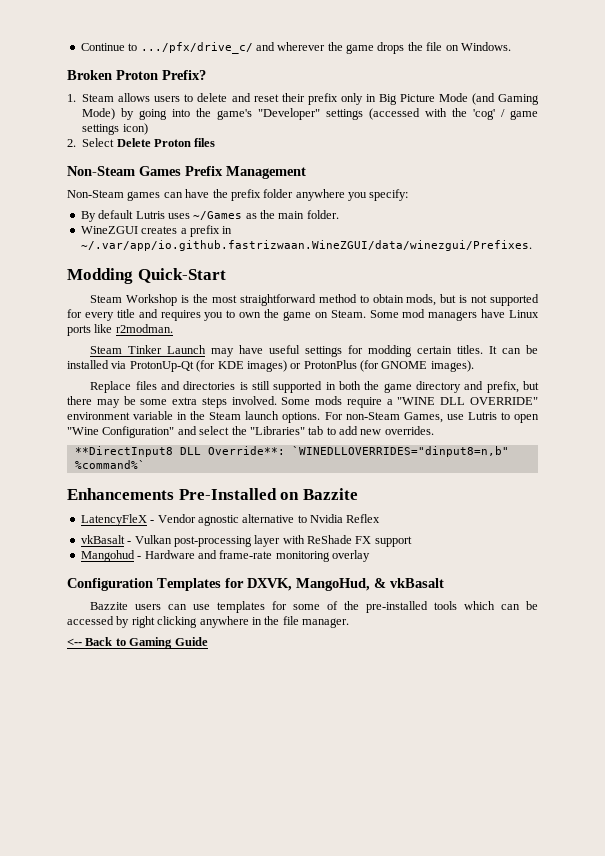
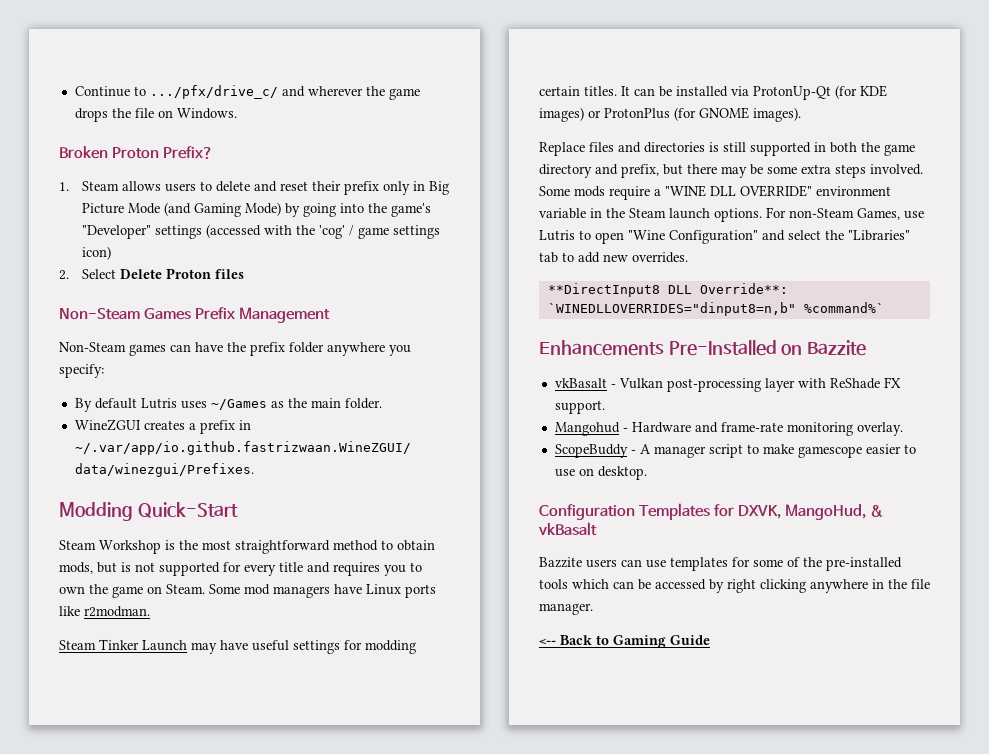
- LatencyFleX - Vendor agnostic alternative to Nvidia Reflex
- vkBasalt - Vulkan post-processing layer with ReShade FX support
+ vkBasalt - Vulkan post-processing layer with ReShade FX support.
- Mangohud - Hardware and frame-rate monitoring overlay
+ Mangohud - Hardware and frame-rate monitoring overlay.
+ ScopeBuddy - A manager script to make gamescope easier to use on desktop.

